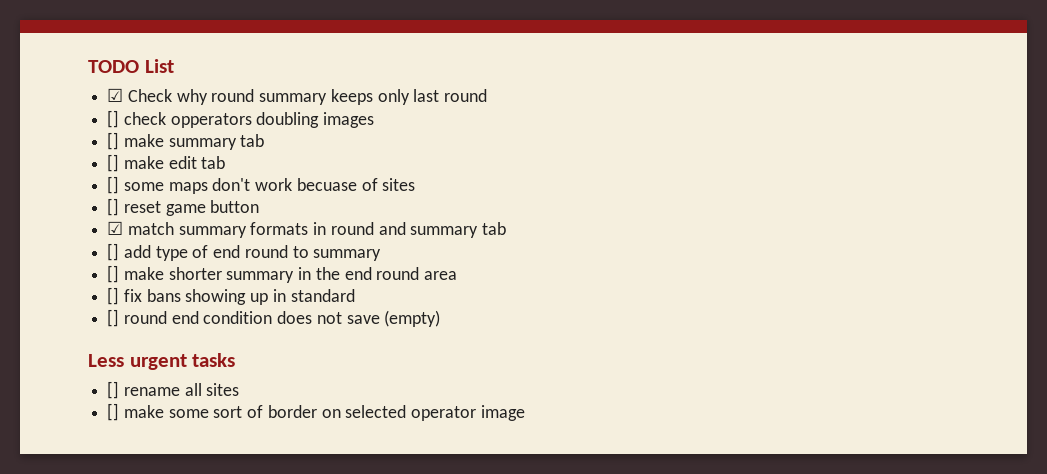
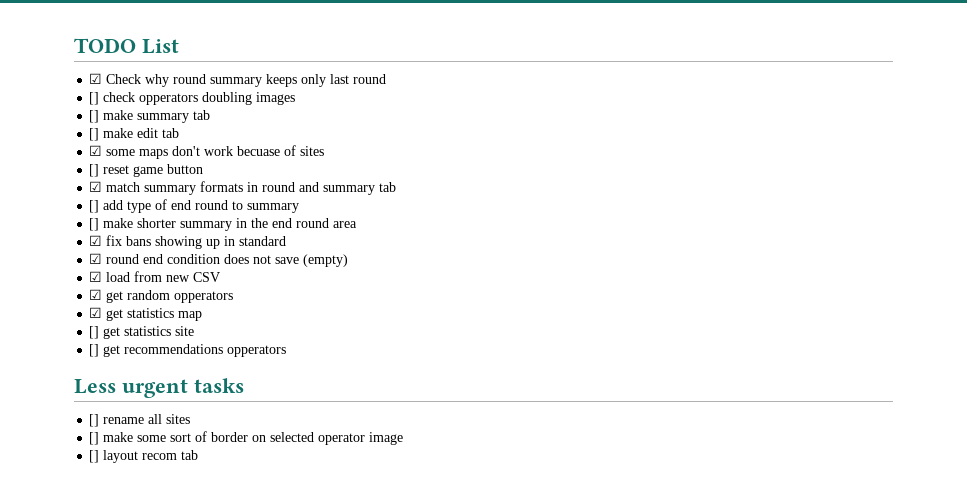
- [] some maps don't work becuase of sites
+ ☑ some maps don't work becuase of sites
- [] fix bans showing up in standard
+ ☑ fix bans showing up in standard
- [] round end condition does not save (empty)
+ ☑ round end condition does not save (empty)
+ ☑ load from new CSV
+ ☑ get random opperators
+ ☑ get statistics map
+ [] get statistics site
+ [] get recommendations opperators
+ [] layout recom tab

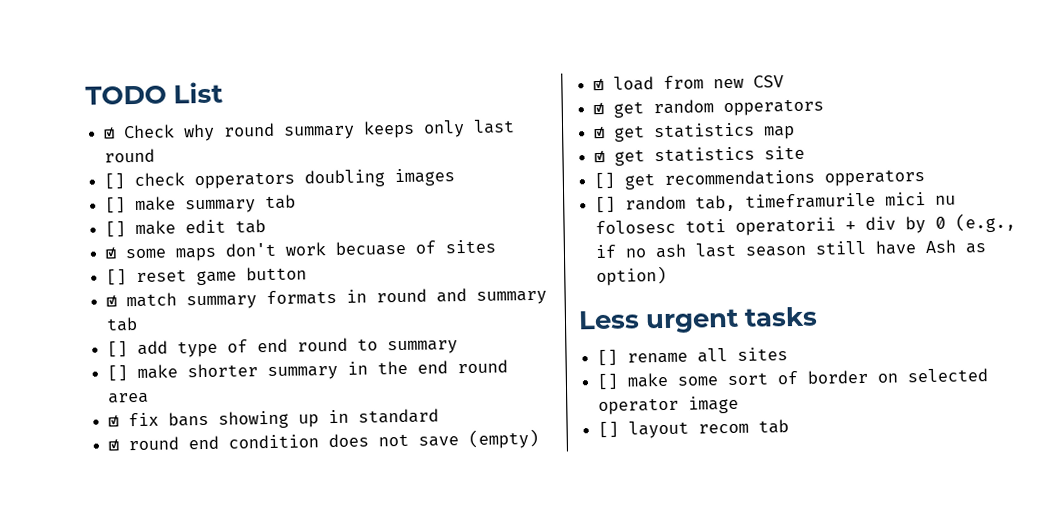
- [] get statistics site
+ ☑ get statistics site
+ [] random tab, timeframurile mici nu folosesc toti operatorii + div by 0 (e.g., if no ash last season still have Ash as option)

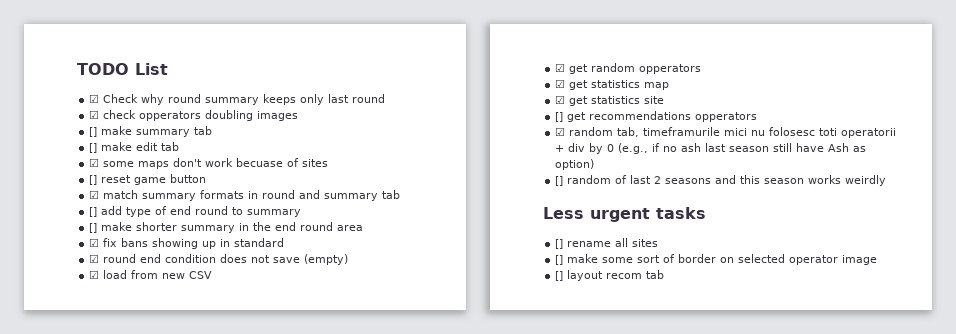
- [] check opperators doubling images
+ ☑ check opperators doubling images
- [] random tab, timeframurile mici nu folosesc toti operatorii + div by 0 (e.g., if no ash last season still have Ash as option)
+ ☑ random tab, timeframurile mici nu folosesc toti operatorii + div by 0 (e.g., if no ash last season still have Ash as option)
+ [] random of last 2 seasons and this season works weirdly

